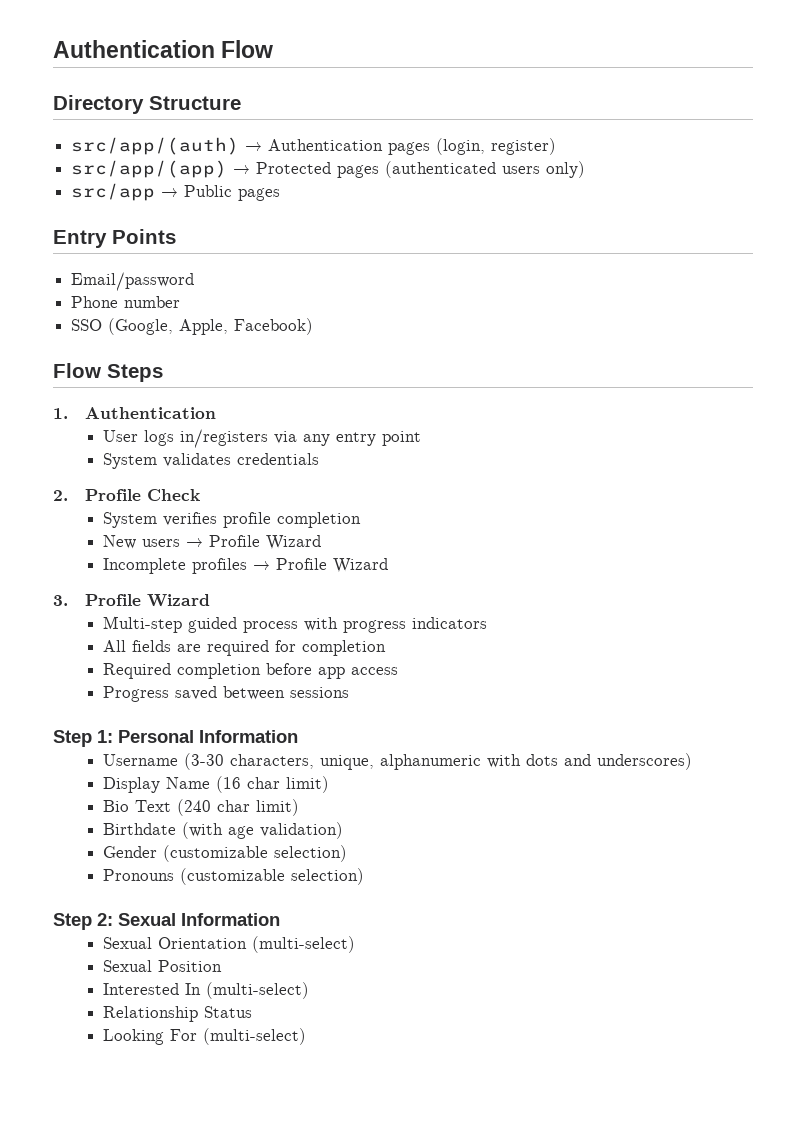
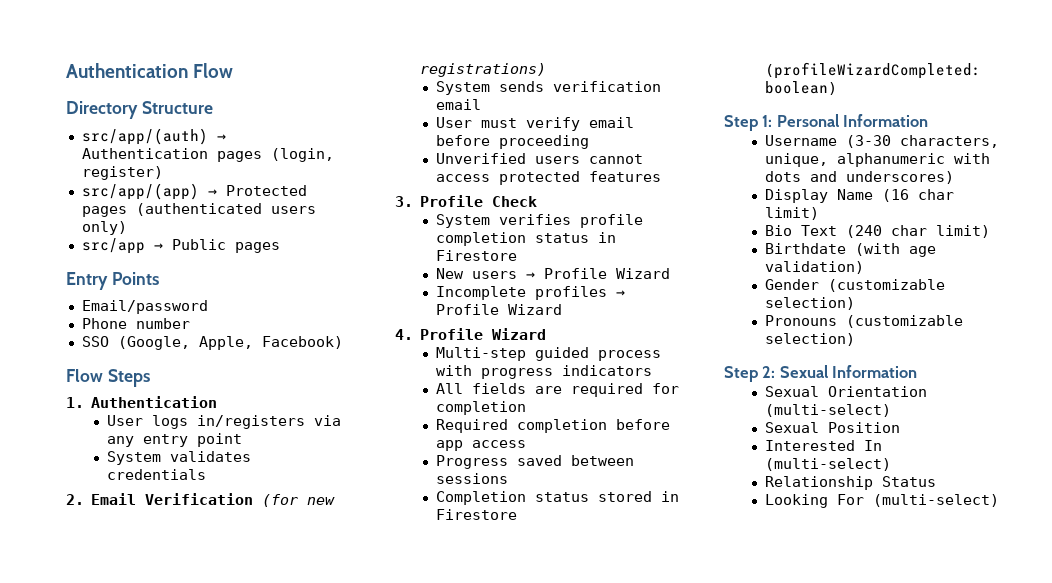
- 2. Profile Check
+ 2. Email Verification (for new registrations)
+ System sends verification email
+ User must verify email before proceeding
+ Unverified users cannot access protected features
+ 3. Profile Check
- System verifies profile completion
+ System verifies profile completion status in Firestore
- 3. Profile Wizard
+ 4. Profile Wizard
+ Completion status stored in Firestore (profileWizardCompleted: boolean)

